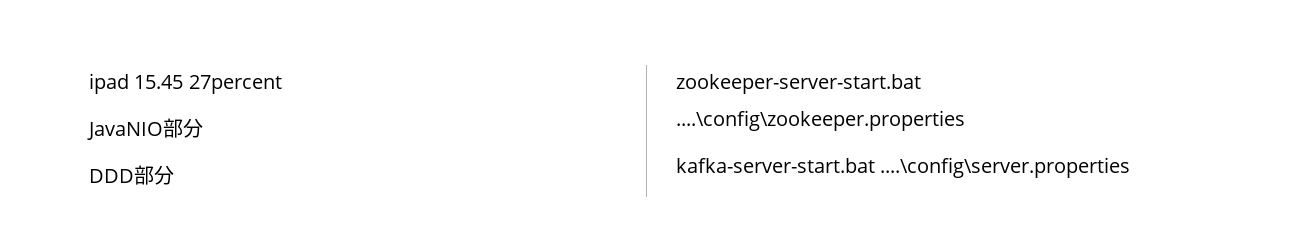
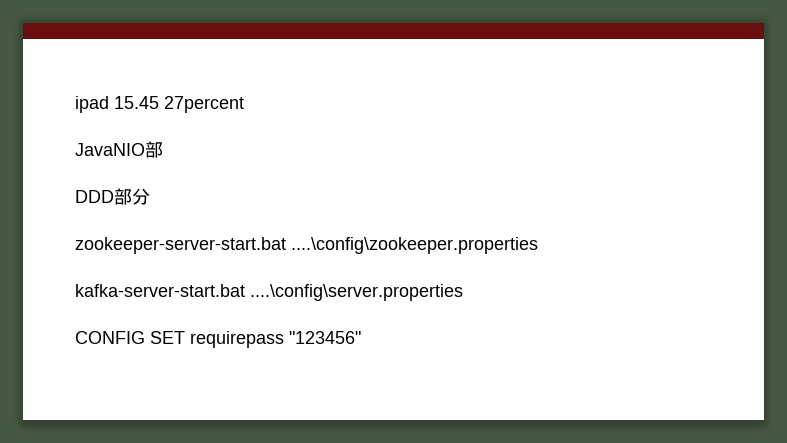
- JavaNIO部分
+ JavaNIO部
+ CONFIG SET requirepass "123456"

